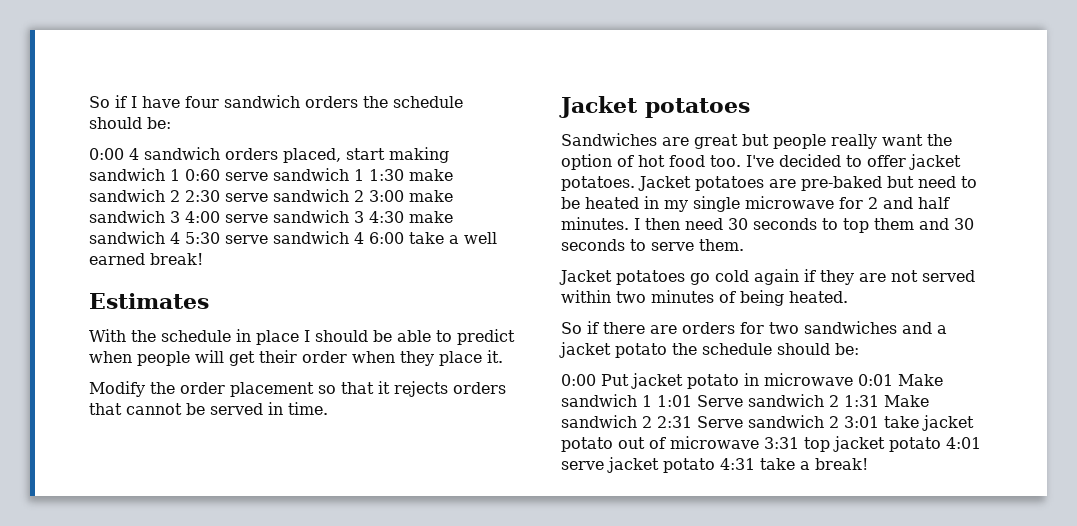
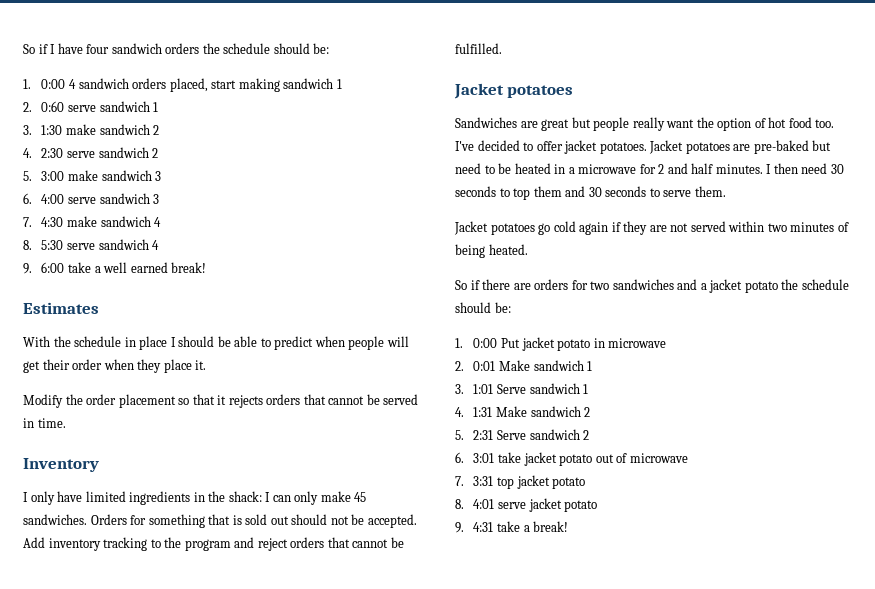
- 0:00 4 sandwich orders placed, start making sandwich 1 0:60 serve sandwich 1 1:30 make sandwich 2 2:30 serve sandwich 2 3:00 make sandwich 3 4:00 serve sandwich 3 4:30 make sandwich 4 5:30 serve sandwich 4 6:00 take a well earned break!
+ 1. 0:00 4 sandwich orders placed, start making sandwich 1
+ 2. 0:60 serve sandwich 1
+ 3. 1:30 make sandwich 2
+ 4. 2:30 serve sandwich 2
+ 5. 3:00 make sandwich 3
+ 6. 4:00 serve sandwich 3
+ 7. 4:30 make sandwich 4
+ 8. 5:30 serve sandwich 4
+ 9. 6:00 take a well earned break!
+ Inventory
+ I only have limited ingredients in the shack: I can only make 45 sandwiches. Orders for something that is sold out should not be accepted. Add inventory tracking to the program and reject orders that cannot be fulfilled.
- Jacket potatoes are pre-baked but need to be heated in my single microwave for 2 and half minutes.
+ Jacket potatoes are pre-baked but need to be heated in a microwave for 2 and half minutes.
- 0:00 Put jacket potato in microwave 0:01 Make sandwich 1 1:01 Serve sandwich 2 1:31 Make sandwich 2 2:31 Serve sandwich 2 3:01 take jacket potato out of microwave 3:31 top jacket potato 4:01 serve jacket potato 4:31 take a break!
+ 1. 0:00 Put jacket potato in microwave
+ 2. 0:01 Make sandwich 1
+ 3. 1:01 Serve sandwich 1
+ 4. 1:31 Make sandwich 2
+ 5. 2:31 Serve sandwich 2
+ 6. 3:01 take jacket potato out of microwave
+ 7. 3:31 top jacket potato
+ 8. 4:01 serve jacket potato
+ 9. 4:31 take a break!

